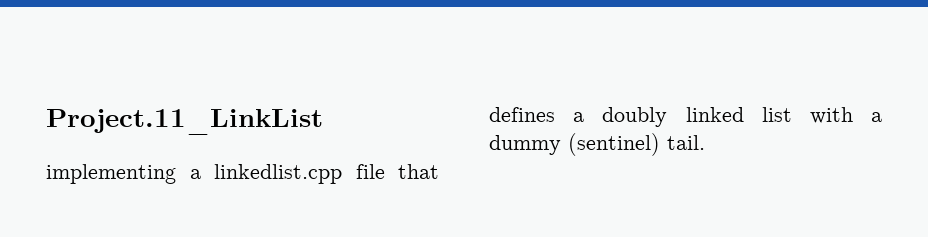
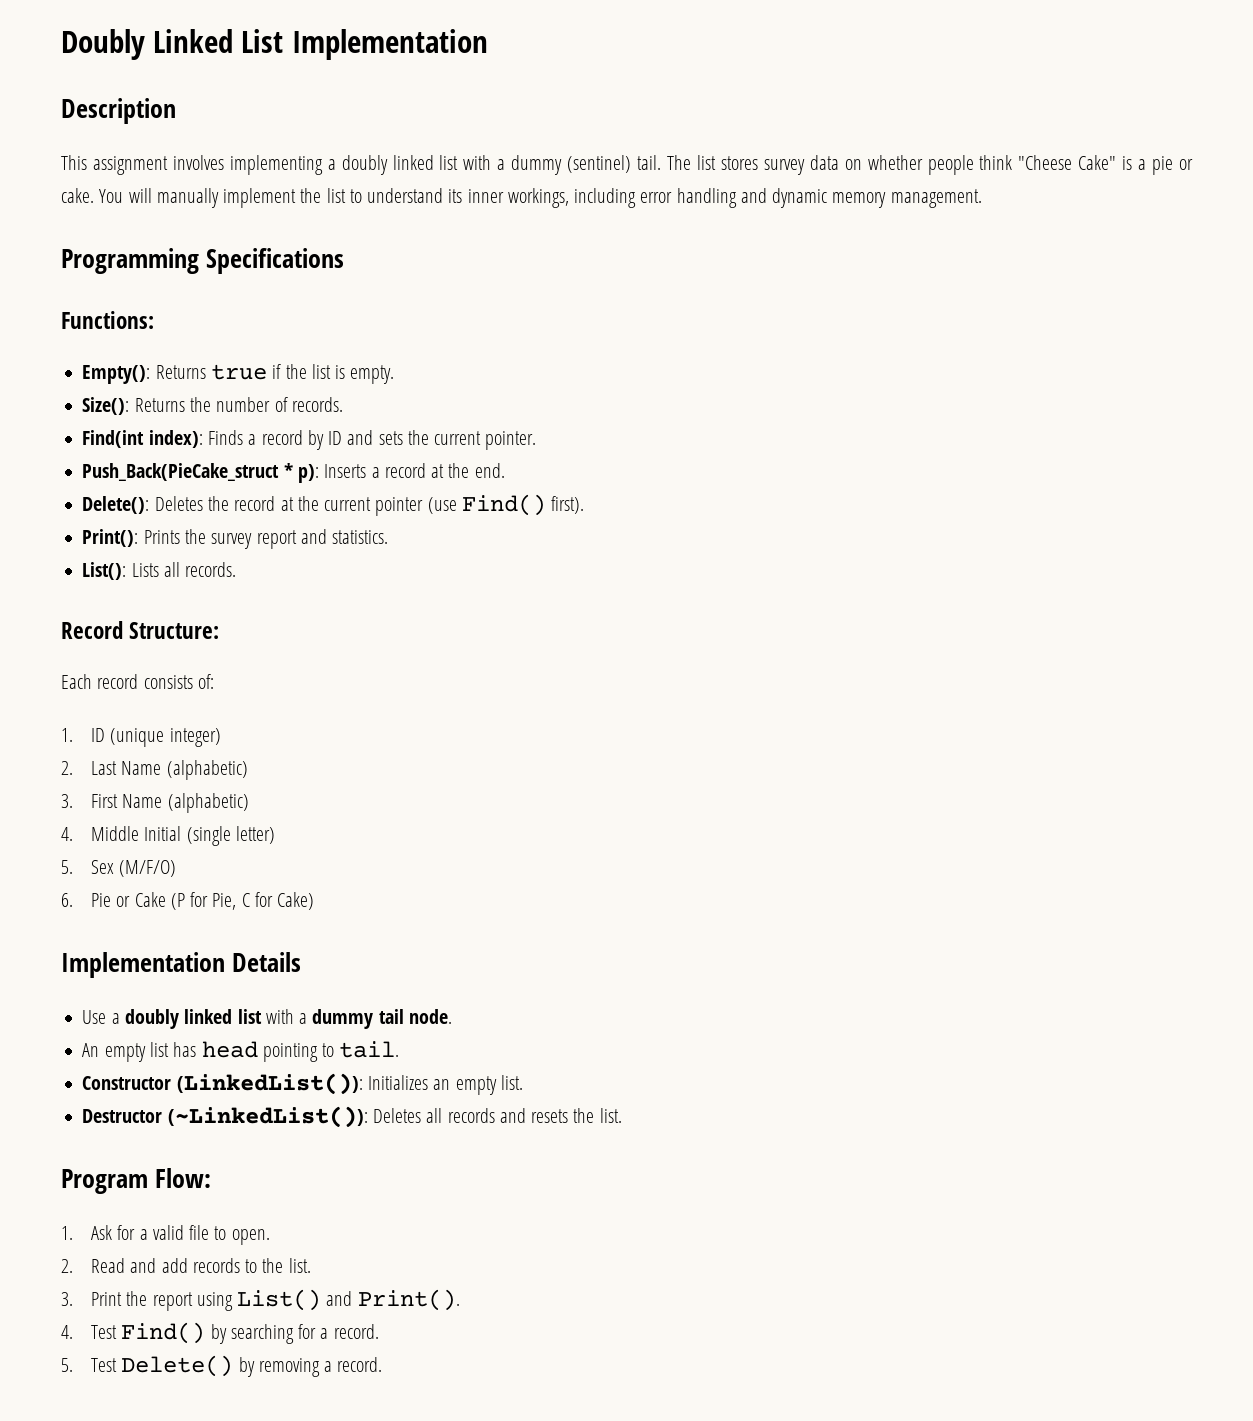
- Project.11_LinkList
- implementing a linkedlist.cpp file that defines a doubly linked list with a dummy (sentinel) tail.
+ Doubly Linked List Implementation
+ Description
+ This assignment involves implementing a doubly linked list with a dummy (sentinel) tail.
+ The list stores survey data on whether people think "Cheese Cake" is a pie or cake. You will manually implement the list to understand its inner workings, including error handling and dynamic memory management.
+ Programming Specifications
+ Functions:
+ Empty(): Returns true if the list is empty.
+ Size(): Returns the number of records.
+ Find(int index): Finds a record by ID and sets the current pointer.
+ Push_Back(PieCake_struct * p): Inserts a record at the end.
+ Delete(): Deletes the record at the current pointer (use Find() first).
+ Print(): Prints the survey report and statistics.
+ List(): Lists all records.
+ Record Structure:
+ Each record consists of:
+ 1. ID (unique integer)
+ 2. Last Name (alphabetic)
+ 3. First Name (alphabetic)
+ 4. Middle Initial (single letter)
+ 5. Sex (M/F/O)
+ 6. Pie or Cake (P for Pie, C for Cake)
+ Implementation Details
+ Use a doubly linked list with a dummy tail node.
+ An empty list has head pointing to tail.
+ Constructor (LinkedList()): Initializes an empty list.
+ Destructor (~LinkedList()): Deletes all records and resets the list.
+ Program Flow:
+ 1. Ask for a valid file to open.
+ 2. Read and add records to the list.
+ 3. Print the report using List() and Print().
+ 4. Test Find() by searching for a record.
+ 5. Test Delete() by removing a record.

